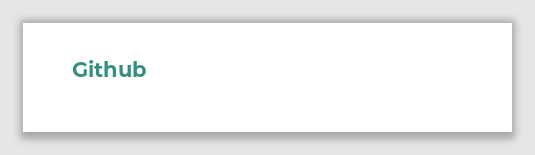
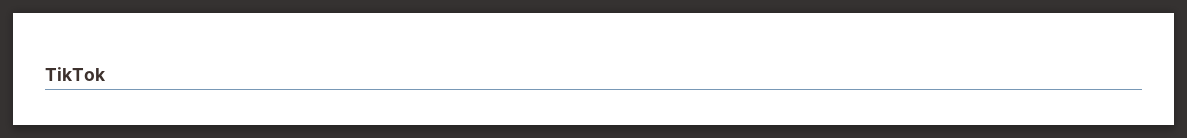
- Github
+ TikTok

